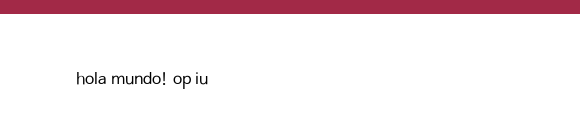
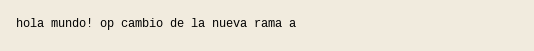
- hola mundo! op iu
+ hola mundo! op cambio de la nueva rama a

